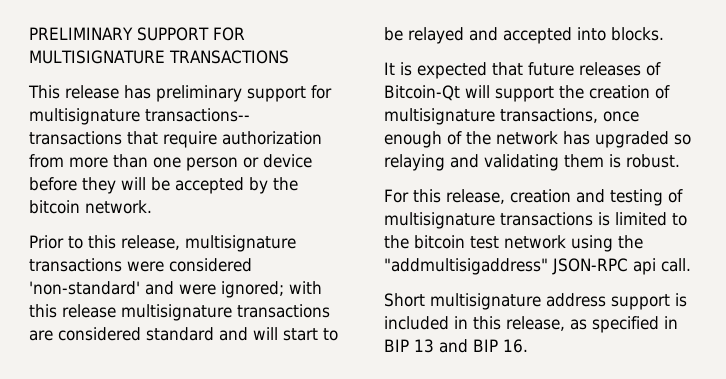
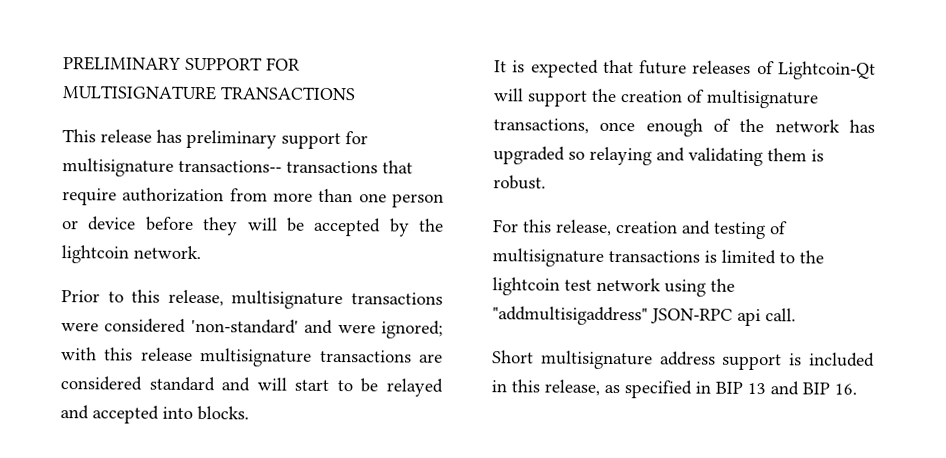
- This release has preliminary support for multisignature transactions-- transactions that require authorization from more than one person or device before they will be accepted by the bitcoin network.
+ This release has preliminary support for multisignature transactions-- transactions that require authorization from more than one person or device before they will be accepted by the lightcoin network.
- It is expected that future releases of Bitcoin-Qt will support the creation of multisignature transactions, once enough of the network has upgraded so relaying and validating them is robust.
+ It is expected that future releases of Lightcoin-Qt will support the creation of multisignature transactions, once enough of the network has upgraded so relaying and validating them is robust.
- For this release, creation and testing of multisignature transactions is limited to the bitcoin test network using the "addmultisigaddress" JSON-RPC api call.
+ For this release, creation and testing of multisignature transactions is limited to the lightcoin test network using the "addmultisigaddress" JSON-RPC api call.

